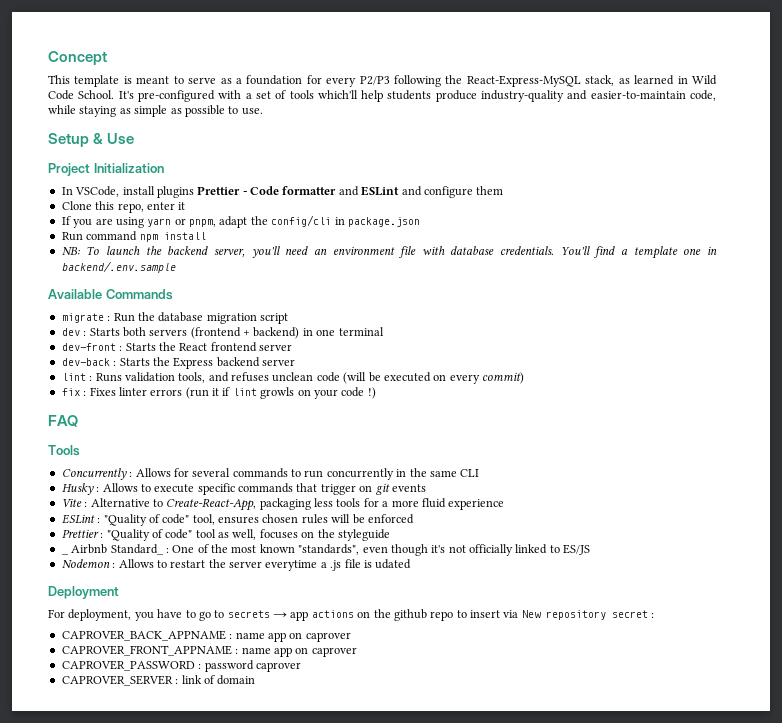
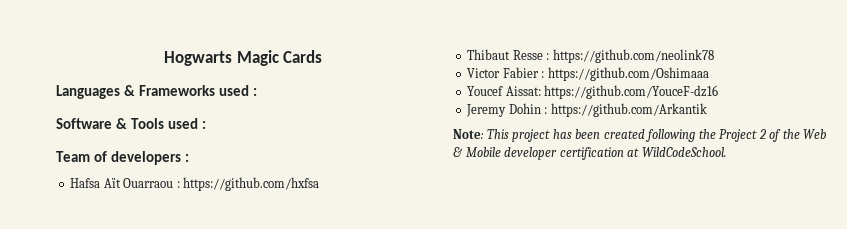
- Concept
- This template is meant to serve as a foundation for every P2/P3 following the React-Express-MySQL stack, as learned in Wild Code School. It's pre-configured with a set of tools which'll help students produce industry-quality and easier-to-maintain code, while staying as simple as possible to use.
- Setup & Use
- Project Initialization
- In VSCode, install plugins Prettier - Code formatter and ESLint and configure them
- Clone this repo, enter it
- If you are using yarn or pnpm, adapt the config/cli in package.json
- Run command npm install
- NB: To launch the backend server, you'll need an environment file with database credentials. You'll find a template one in backend/.env.sample
- Available Commands
- migrate : Run the database migration script
- dev : Starts both servers (frontend + backend) in one terminal
- dev-front : Starts the React frontend server
- dev-back : Starts the Express backend server
- lint : Runs validation tools, and refuses unclean code (will be executed on every commit)
- fix : Fixes linter errors (run it if lint growls on your code !)
- FAQ
- Tools
- Concurrently : Allows for several commands to run concurrently in the same CLI
- Husky : Allows to execute specific commands that trigger on git events
- Vite : Alternative to Create-React-App, packaging less tools for a more fluid experience
- ESLint : "Quality of code" tool, ensures chosen rules will be enforced
- Prettier : "Quality of code" tool as well, focuses on the styleguide
- _ Airbnb Standard_ : One of the most known "standards", even though it's not officially linked to ES/JS
- Nodemon : Allows to restart the server everytime a .js file is udated
- Deployment
- For deployment, you have to go to secrets → app actions on the github repo to insert via New repository secret :
- CAPROVER_BACK_APPNAME : name app on caprover
- CAPROVER_FRONT_APPNAME : name app on caprover
- CAPROVER_PASSWORD : password caprover
- CAPROVER_SERVER : link of domain
+ Hogwarts Magic Cards
+ Languages & Frameworks used :
+ Software & Tools used :
+ Team of developers :
+ Hafsa Aït Ouarraou : https://github.com/hxfsa
+ Thibaut Resse : https://github.com/neolink78
+ Victor Fabier : https://github.com/Oshimaaa
+ Youcef Aissat: https://github.com/YouceF-dz16
+ Jeremy Dohin : https://github.com/Arkantik
+ Note: This project has been created following the Project 2 of the Web & Mobile developer certification at WildCodeSchool.

